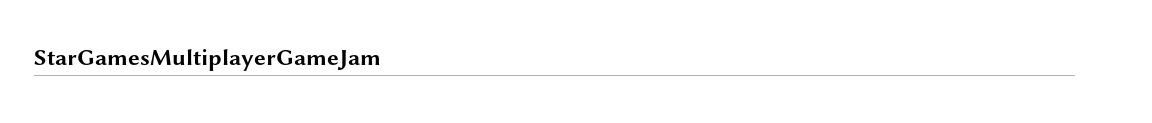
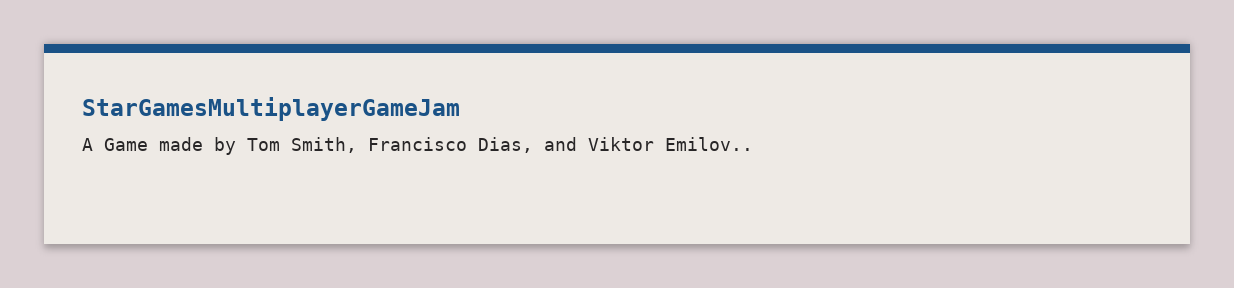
+ A Game made by Tom Smith, Francisco Dias, and Viktor Emilov..

